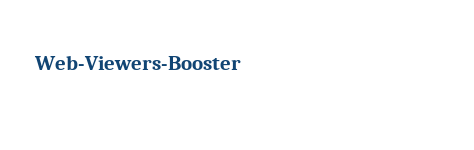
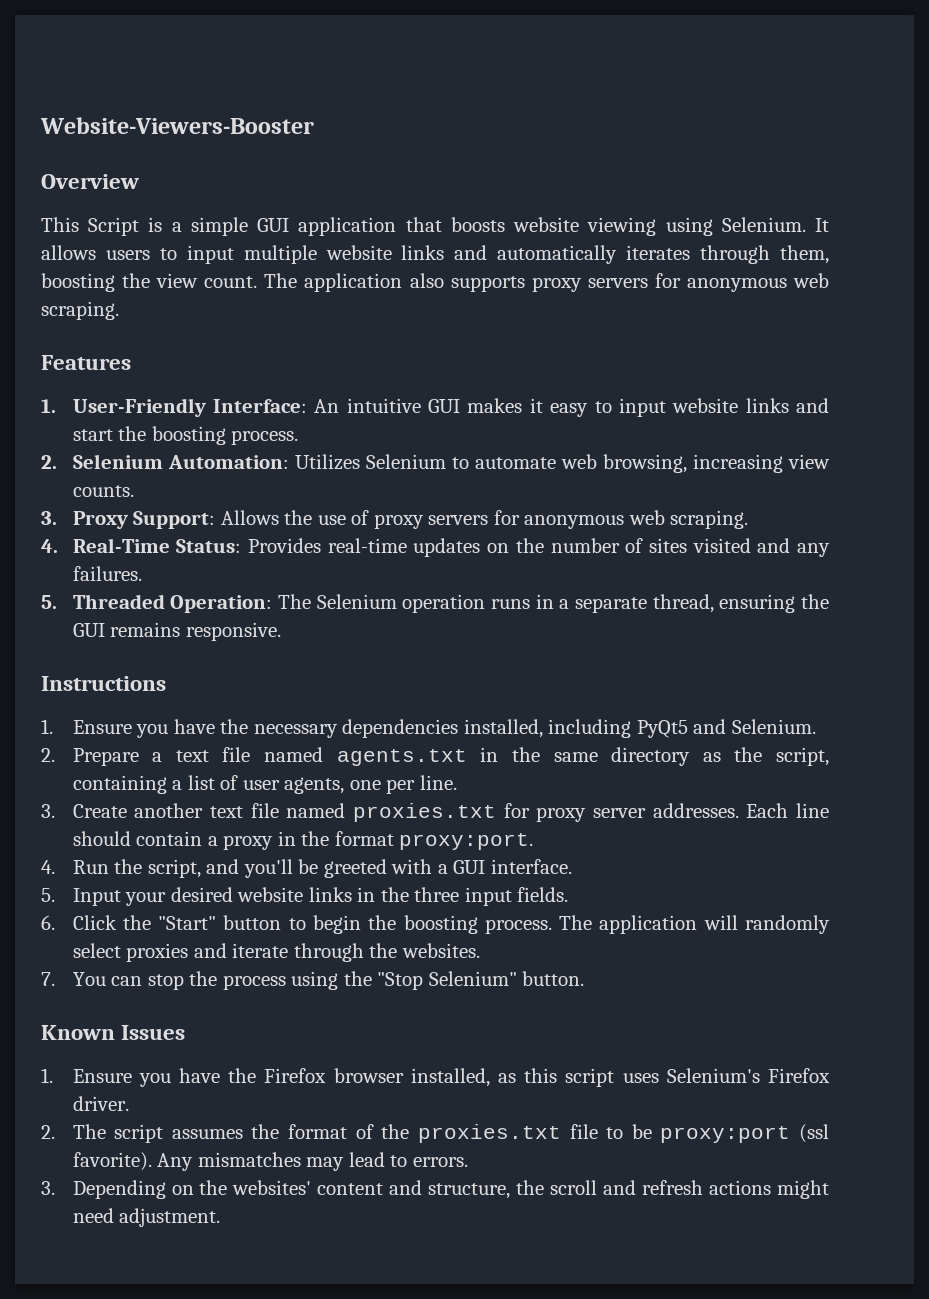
- Web-Viewers-Booster
+ Website-Viewers-Booster
+ Overview
+ This Script is a simple GUI application that boosts website viewing using Selenium. It allows users to input multiple website links and automatically iterates through them, boosting the view count. The application also supports proxy servers for anonymous web scraping.
+ Features
+ 1. User-Friendly Interface: An intuitive GUI makes it easy to input website links and start the boosting process.
+ 2. Selenium Automation: Utilizes Selenium to automate web browsing, increasing view counts.
+ 3. Proxy Support: Allows the use of proxy servers for anonymous web scraping.
+ 4. Real-Time Status: Provides real-time updates on the number of sites visited and any failures.
+ 5. Threaded Operation: The Selenium operation runs in a separate thread, ensuring the GUI remains responsive.
+ Instructions
+ 1. Ensure you have the necessary dependencies installed, including PyQt5 and Selenium.
+ 2. Prepare a text file named agents.txt in the same directory as the script, containing a list of user agents, one per line.
+ 3. Create another text file named proxies.txt for proxy server addresses. Each line should contain a proxy in the format proxy:port.
+ 4. Run the script, and you'll be greeted with a GUI interface.
+ 5. Input your desired website links in the three input fields.
+ 6. Click the "Start" button to begin the boosting process. The application will randomly select proxies and iterate through the websites.
+ 7. You can stop the process using the "Stop Selenium" button.
+ Known Issues
+ 1. Ensure you have the Firefox browser installed, as this script uses Selenium's Firefox driver.
+ 2. The script assumes the format of the proxies.txt file to be proxy:port (ssl favorite). Any mismatches may lead to errors.
+ 3. Depending on the websites' content and structure, the scroll and refresh actions might need adjustment.

